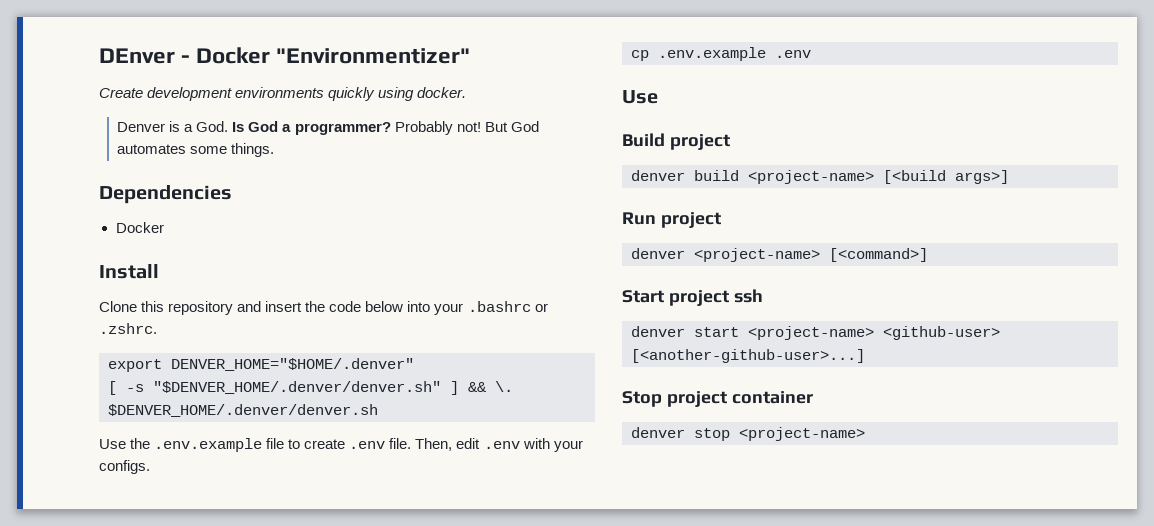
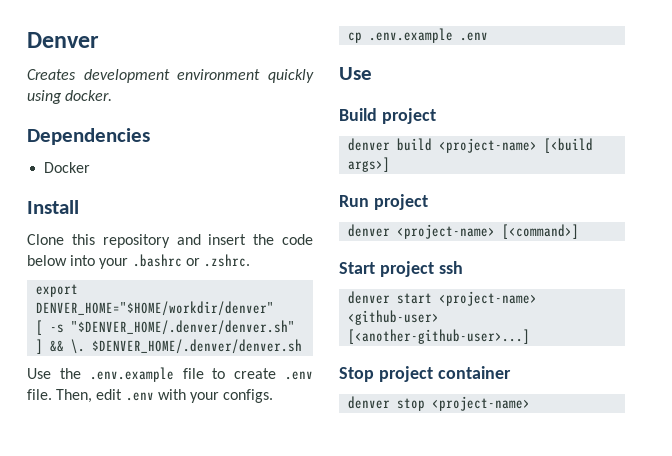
- DEnver - Docker "Environmentizer"
- Create development environments quickly using docker.
- Denver is a God. Is God a programmer? Probably not! But God automates some things.
+ Denver
+ Creates development environment quickly using docker.
- export DENVER_HOME="$HOME/.denver"
+ export DENVER_HOME="$HOME/workdir/denver"

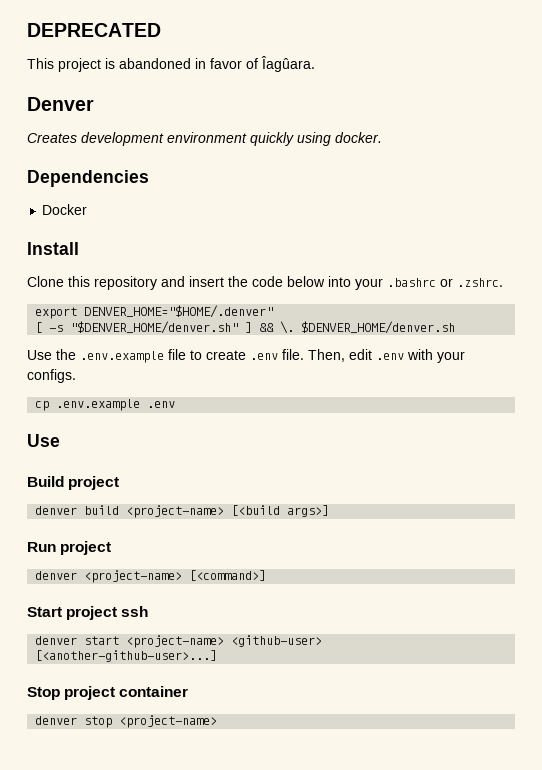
+ DEPRECATED
+ This project is abandoned in favor of Îagûara.
- export DENVER_HOME="$HOME/workdir/denver"
+ export DENVER_HOME="$HOME/.denver"
- [ -s "$DENVER_HOME/.denver/denver.sh" ] && \.
+ [ -s "$DENVER_HOME/denver.sh" ] && \.
- $DENVER_HOME/.denver/denver.sh
+ $DENVER_HOME/denver.sh

